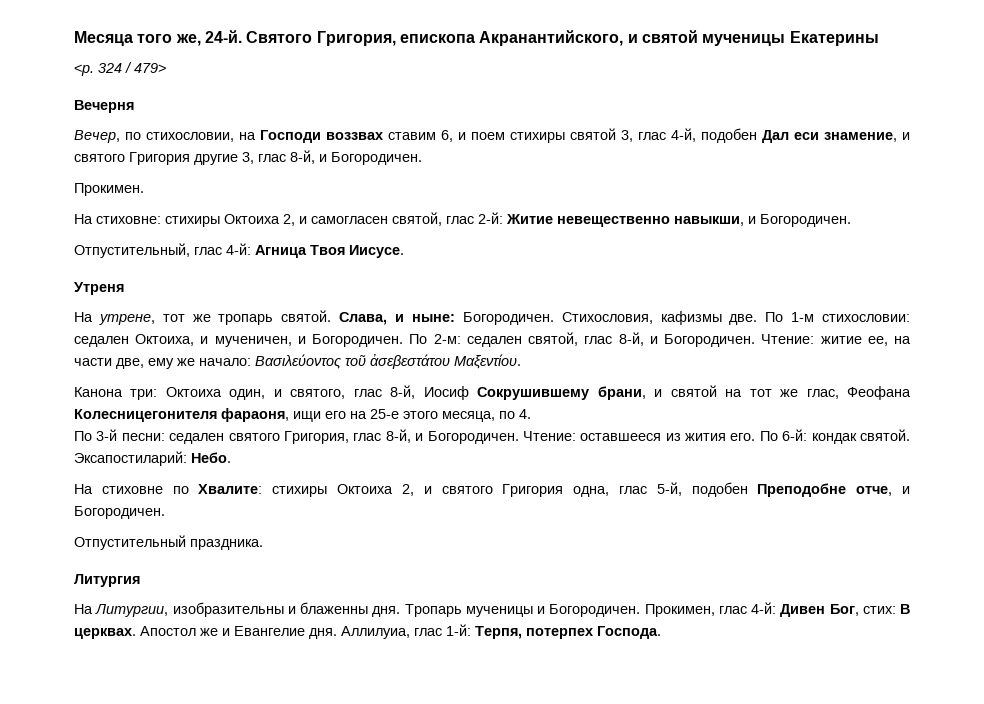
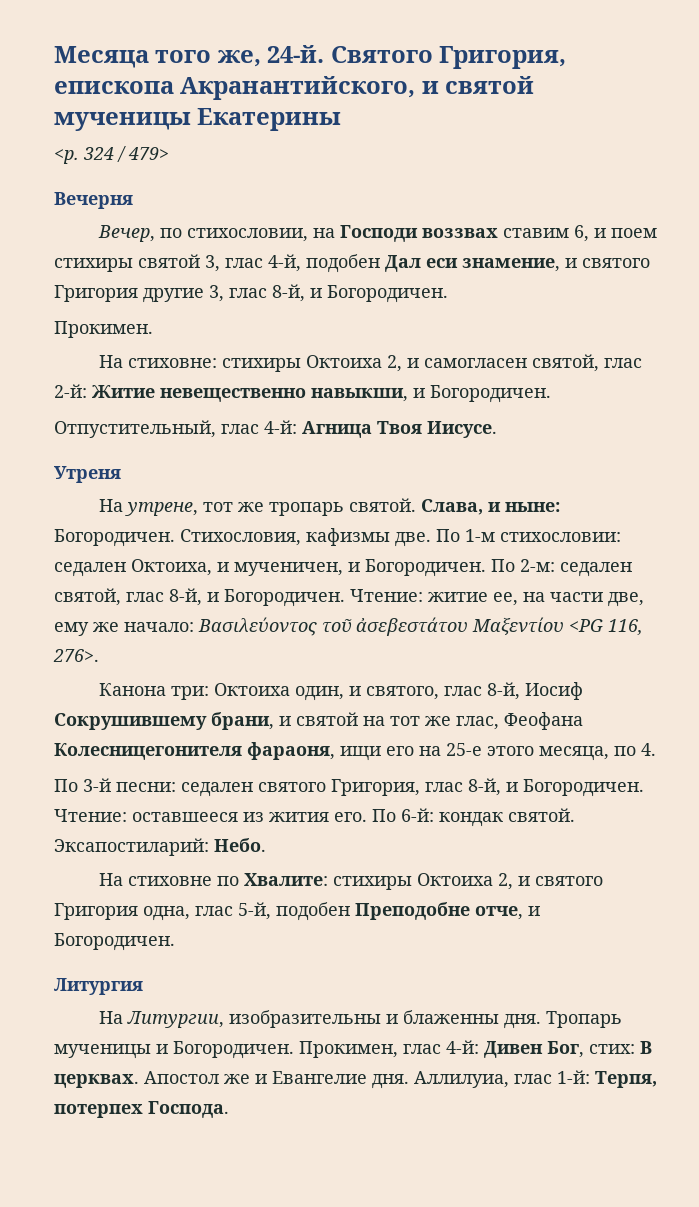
- Чтение: житие ее, на части две, ему же начало: Βασιλεύοντος τοῦ ἀσεβεστάτου Μαξεντίου.
+ Чтение: житие ее, на части две, ему же начало: Βασιλεύοντος τοῦ ἀσεβεστάτου Μαξεντίου <PG 116, 276>.
- Отпустительный праздника.

